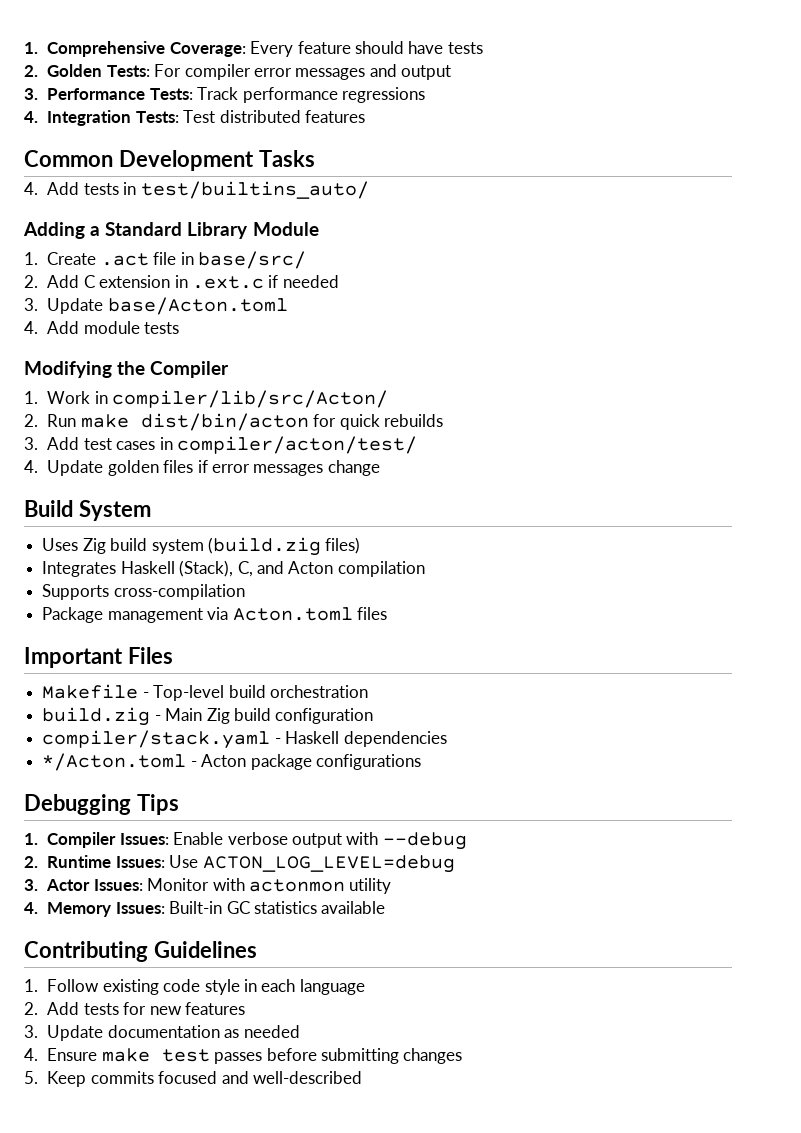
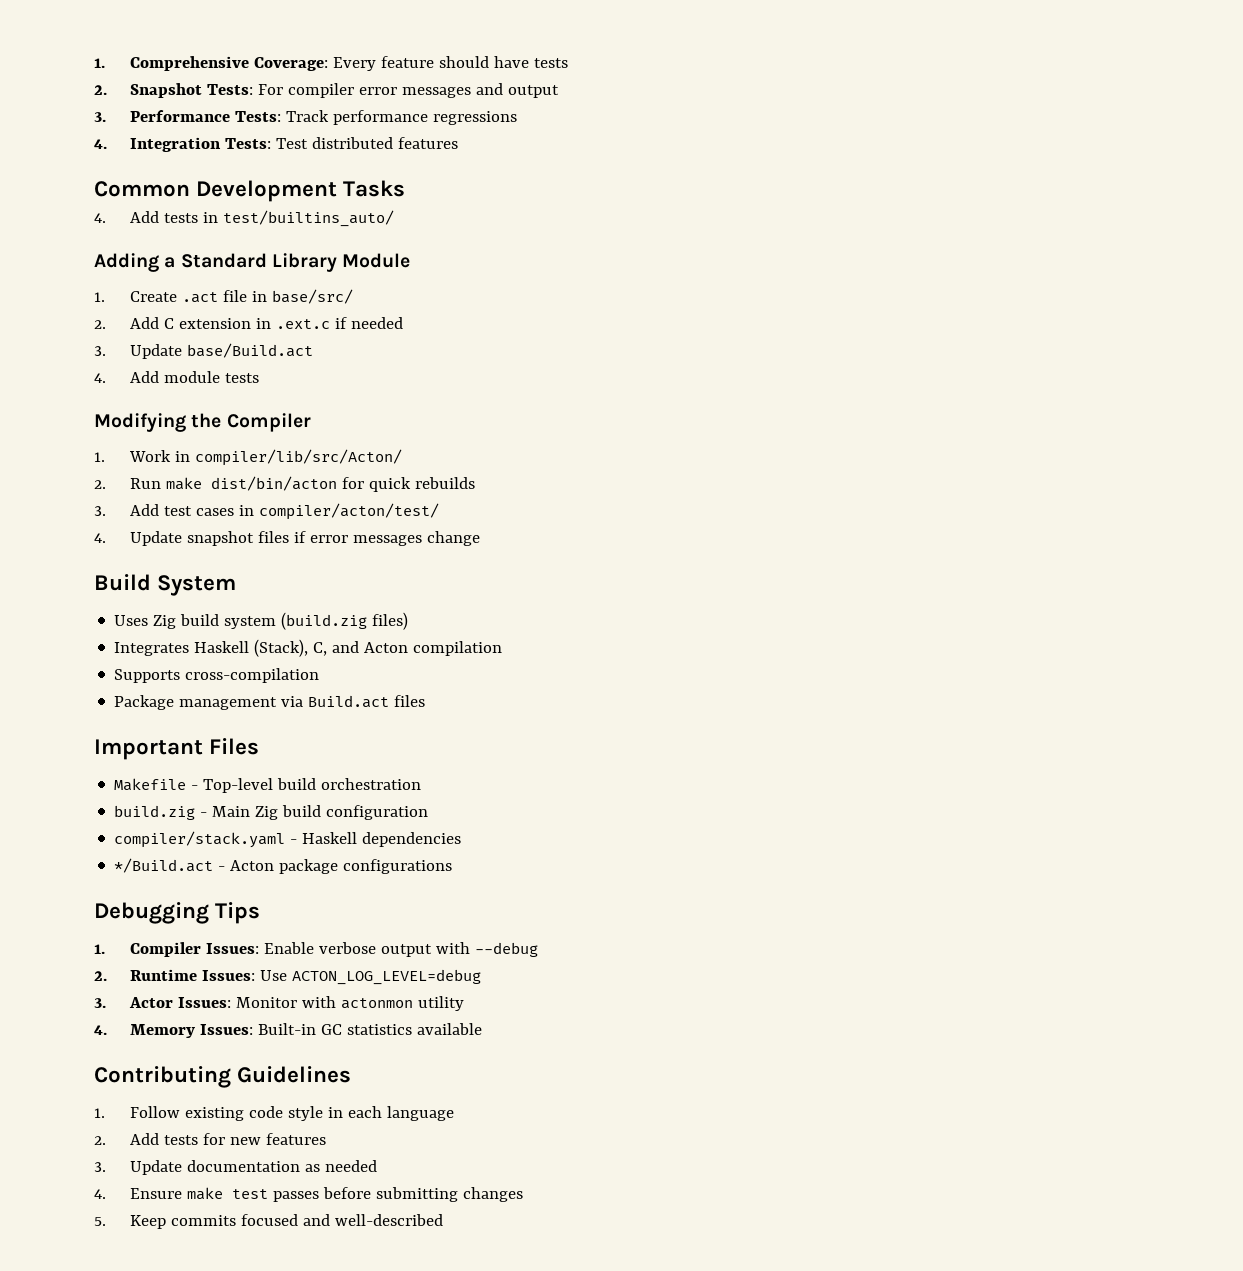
- 2. Golden Tests: For compiler error messages and output
+ 2. Snapshot Tests: For compiler error messages and output
- 3. Update base/Acton.toml
+ 3. Update base/Build.act
- 4. Update golden files if error messages change
+ 4. Update snapshot files if error messages change
- Package management via Acton.toml files
+ Package management via Build.act files
- */Acton.toml - Acton package configurations
+ */Build.act - Acton package configurations

